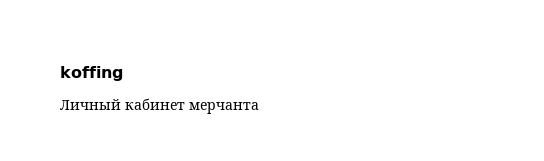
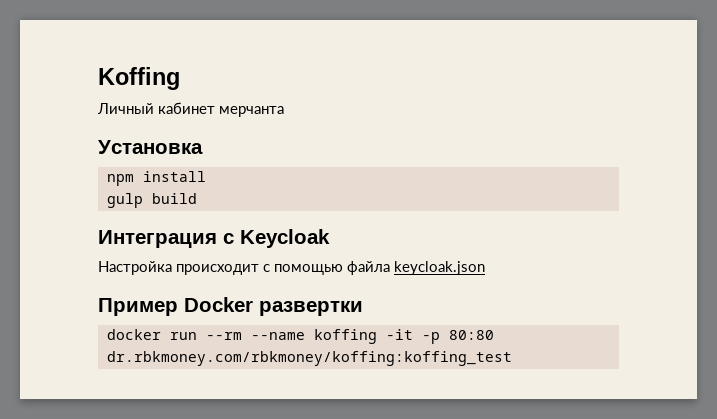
- koffing
+ Koffing
+ Установка
+ npm install
+ gulp build
+ Интеграция с Keycloak
+ Настройка происходит с помощью файла keycloak.json
+ Пример Docker развертки
+ docker run --rm --name koffing -it -p 80:80 dr.rbkmoney.com/rbkmoney/koffing:koffing_test

